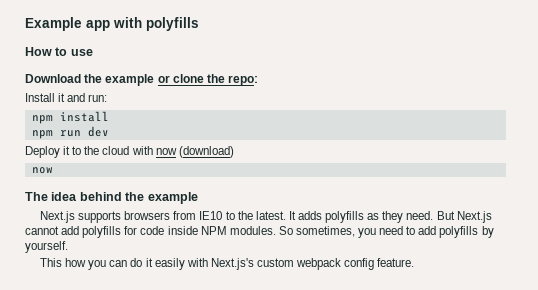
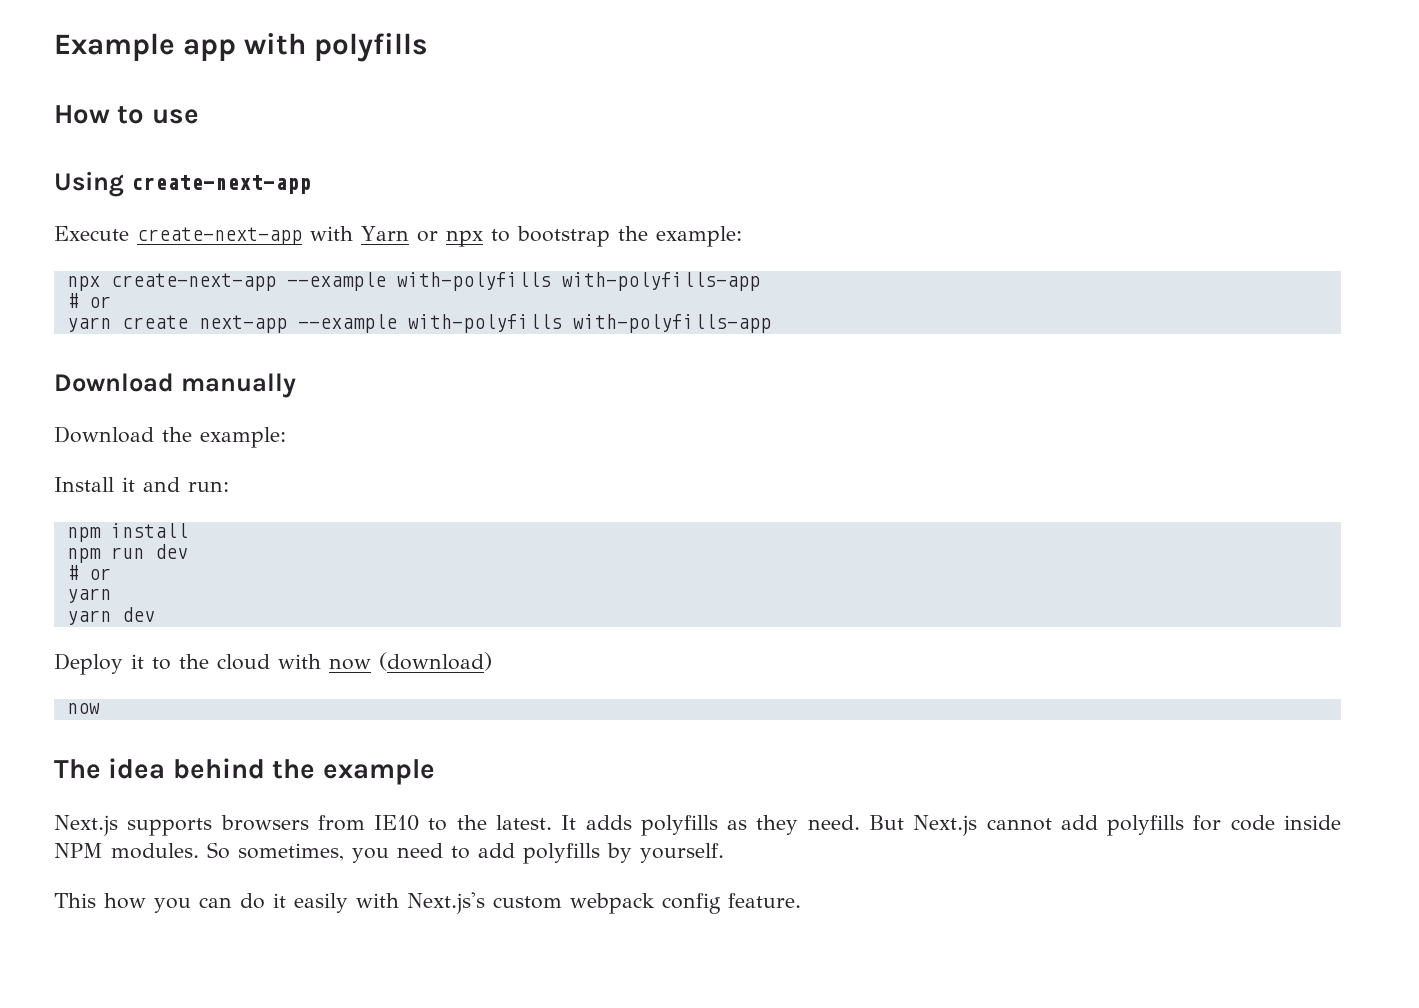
- Download the example or clone the repo:
+ Using create-next-app
+ Execute create-next-app with Yarn or npx to bootstrap the example:
+ npx create-next-app --example with-polyfills with-polyfills-app
+ # or
+ yarn create next-app --example with-polyfills with-polyfills-app
+ Download manually
+ Download the example:
  npm run dev
+ # or
+ yarn
+ yarn dev

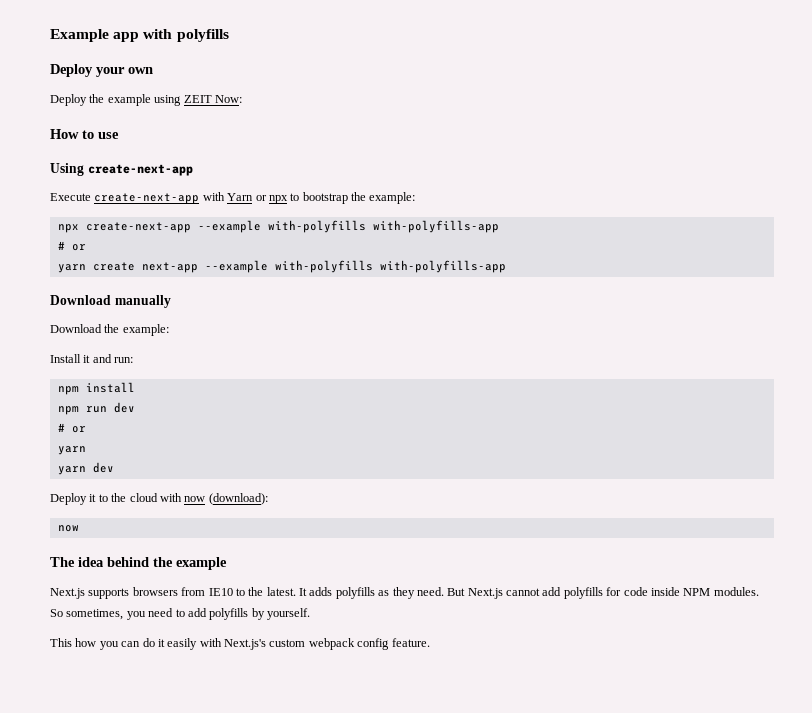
+ Deploy your own
+ Deploy the example using ZEIT Now:
- Deploy it to the cloud with now (download)
+ Deploy it to the cloud with now (download):

